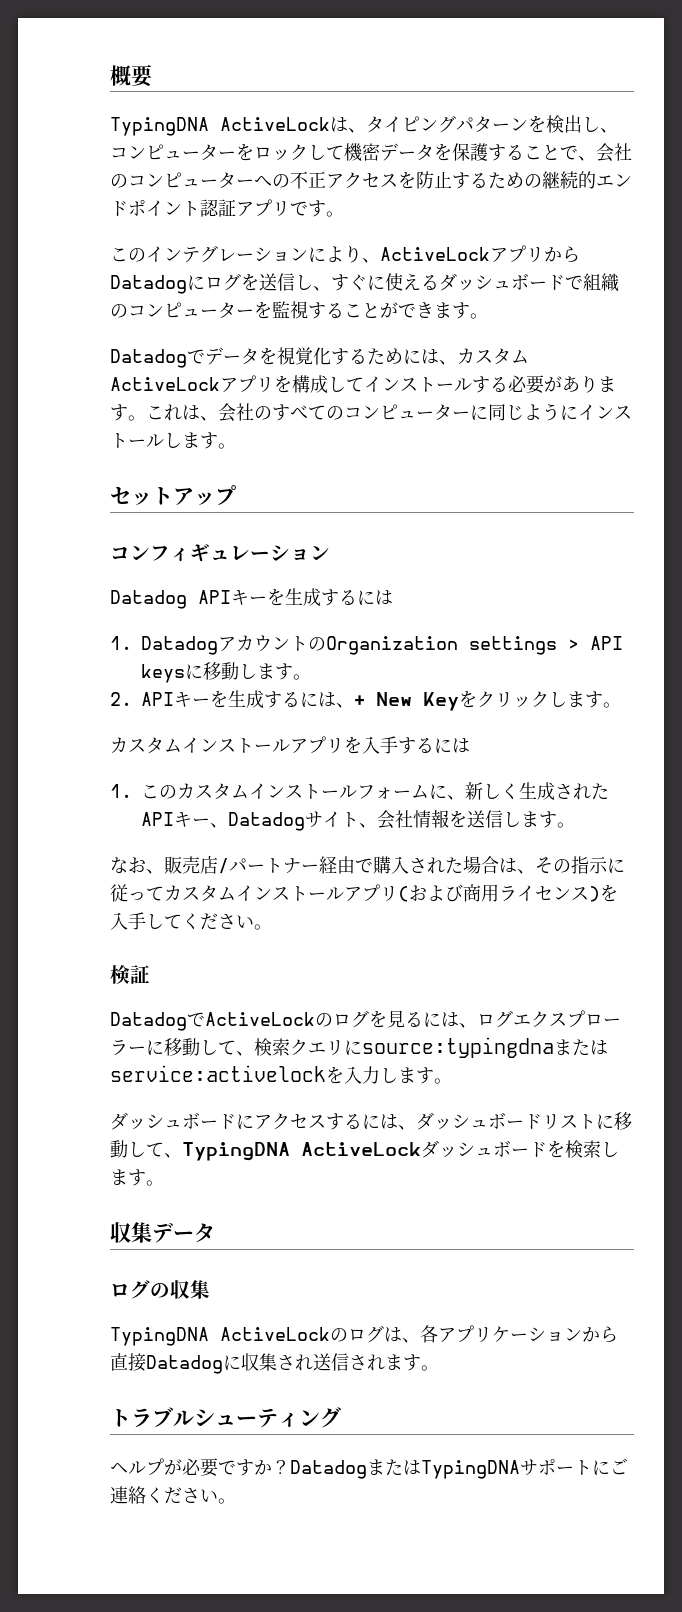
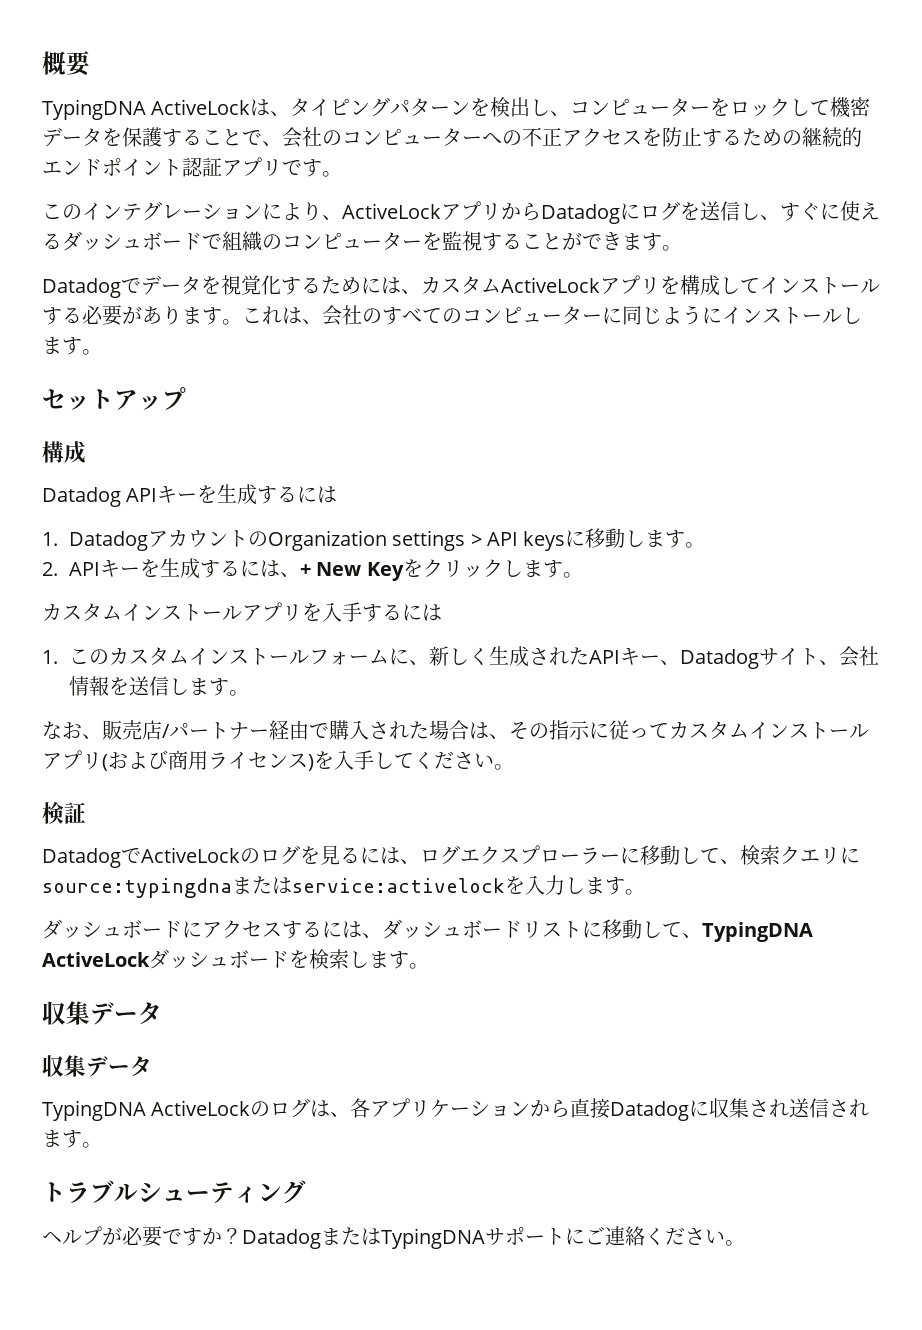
  セットアップ
- コンフィギュレーション
+ 構成
  ダッシュボードにアクセスするには、ダッシュボードリストに移動して、TypingDNA ActiveLockダッシュボードを検索します。
  収集データ
- ログの収集
+ 収集データ

